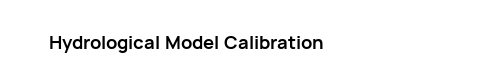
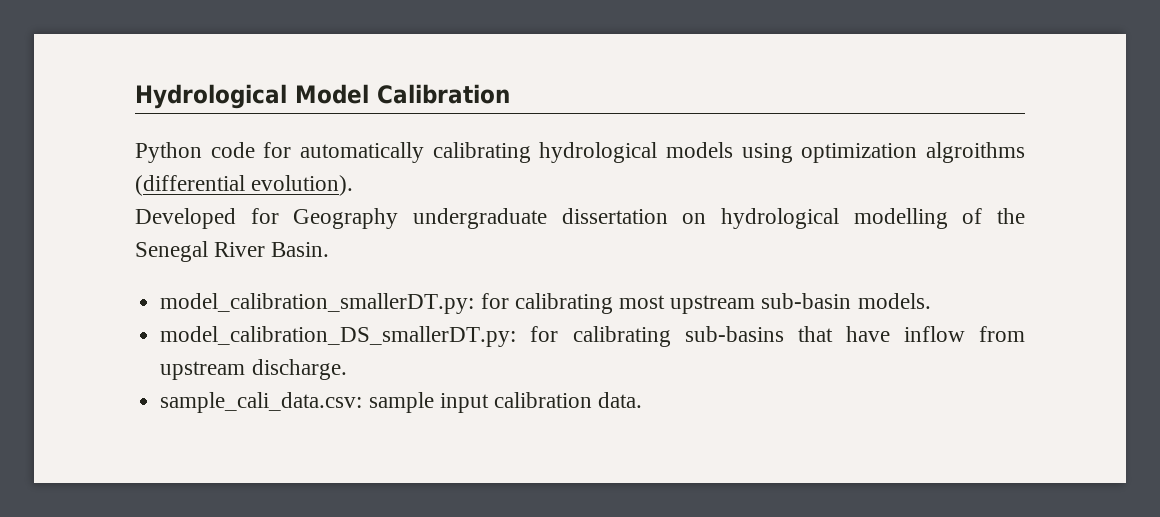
+ Python code for automatically calibrating hydrological models using optimization algroithms (differential evolution).
+ Developed for Geography undergraduate dissertation on hydrological modelling of the Senegal River Basin.
+ model_calibration_smallerDT.py: for calibrating most upstream sub-basin models.
+ model_calibration_DS_smallerDT.py: for calibrating sub-basins that have inflow from upstream discharge.
+ sample_cali_data.csv: sample input calibration data.

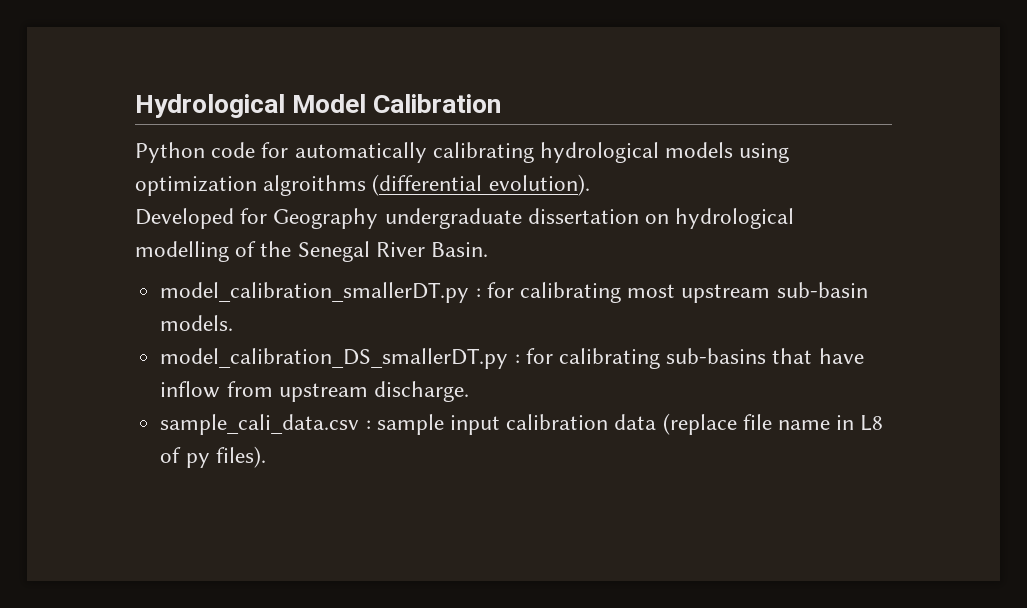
- model_calibration_smallerDT.py: for calibrating most upstream sub-basin models.
+ model_calibration_smallerDT.py : for calibrating most upstream sub-basin models.
- model_calibration_DS_smallerDT.py: for calibrating sub-basins that have inflow from upstream discharge.
+ model_calibration_DS_smallerDT.py : for calibrating sub-basins that have inflow from upstream discharge.
- sample_cali_data.csv: sample input calibration data.
+ sample_cali_data.csv : sample input calibration data (replace file name in L8 of py files).

